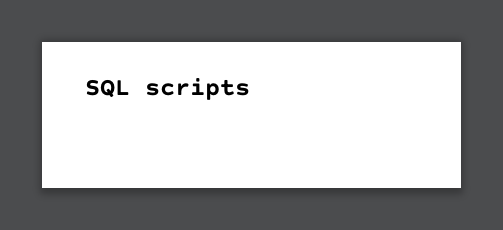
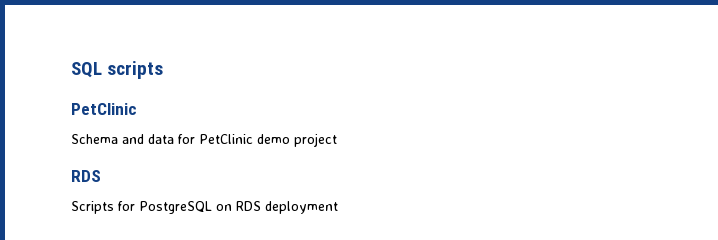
  SQL scripts
+ PetClinic
+ Schema and data for PetClinic demo project
+ RDS
+ Scripts for PostgreSQL on RDS deployment

